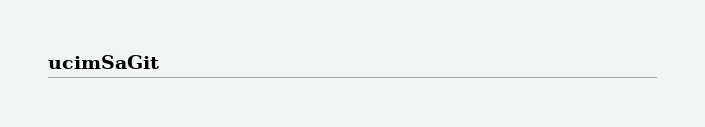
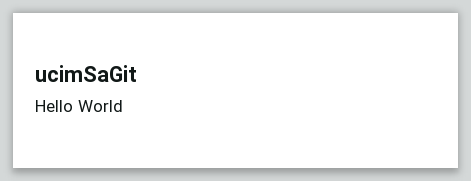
+ Hello World

